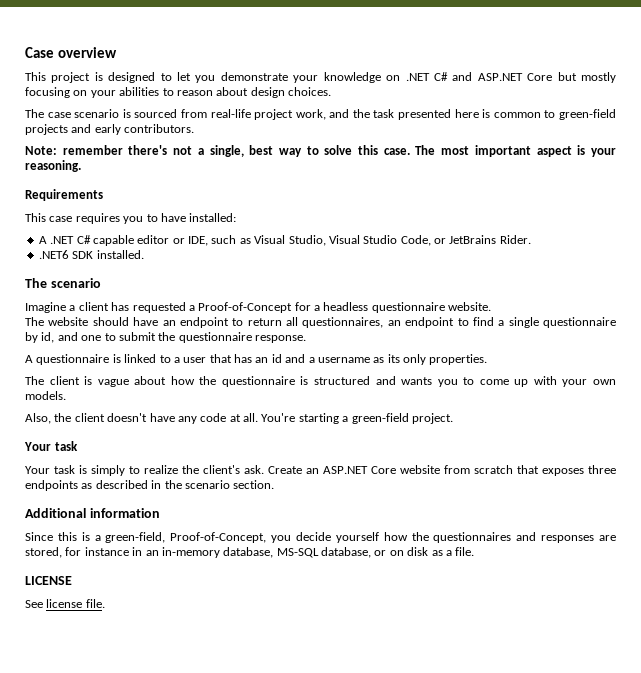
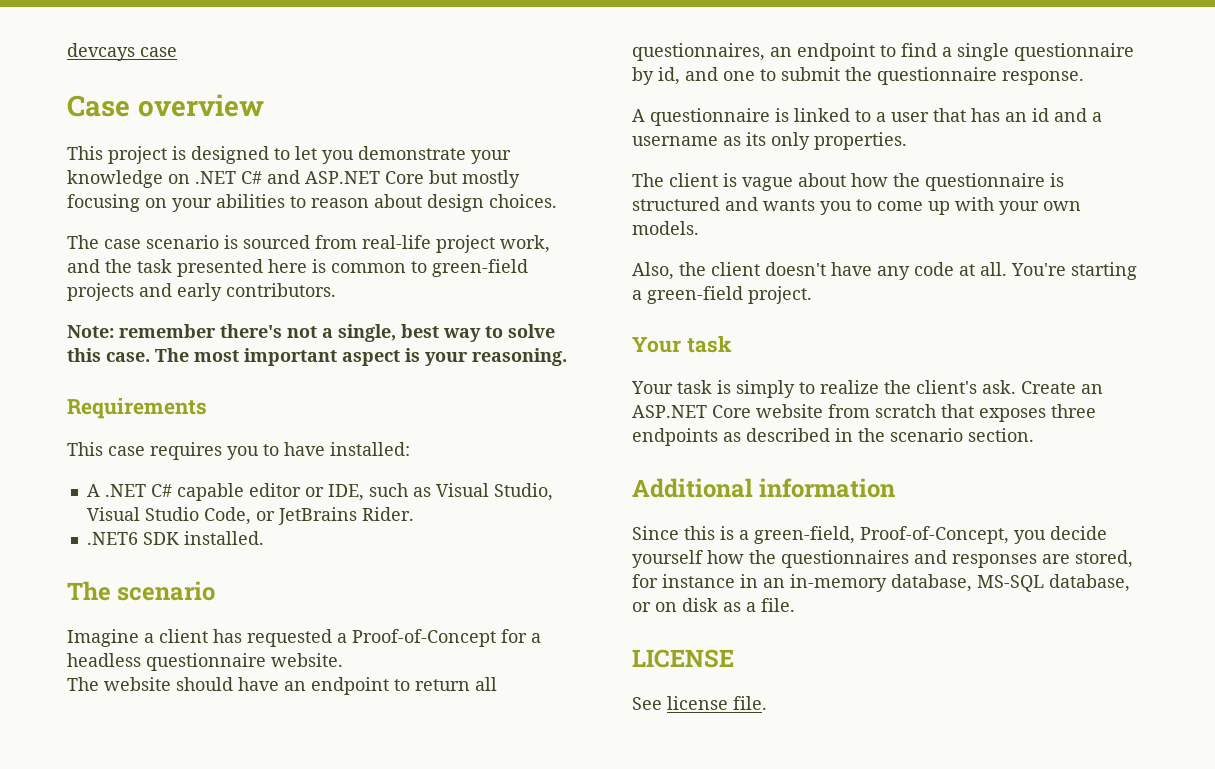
+ devcays case

